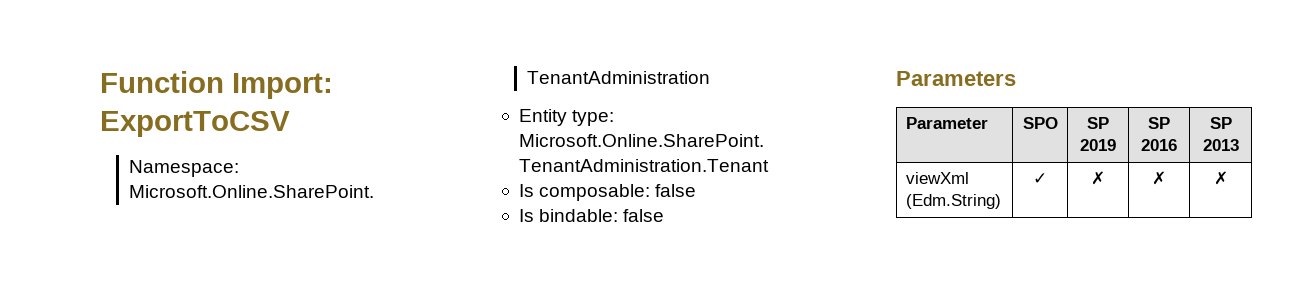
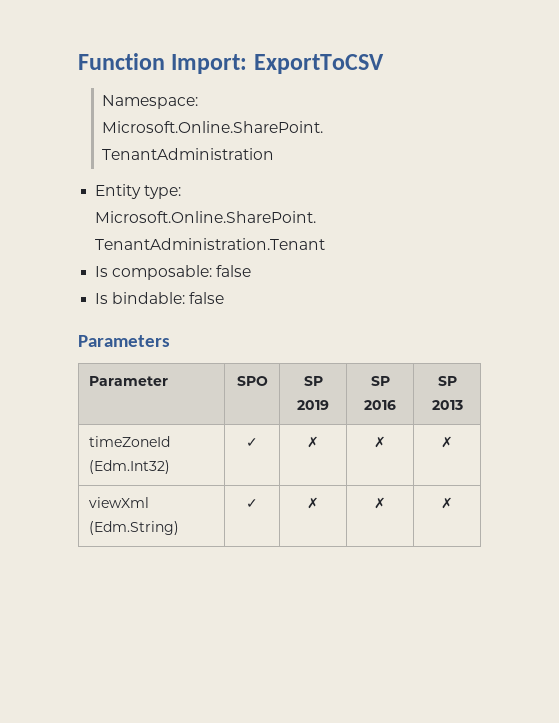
+ timeZoneId (Edm.Int32) | ✓ | ✗ | ✗ | ✗

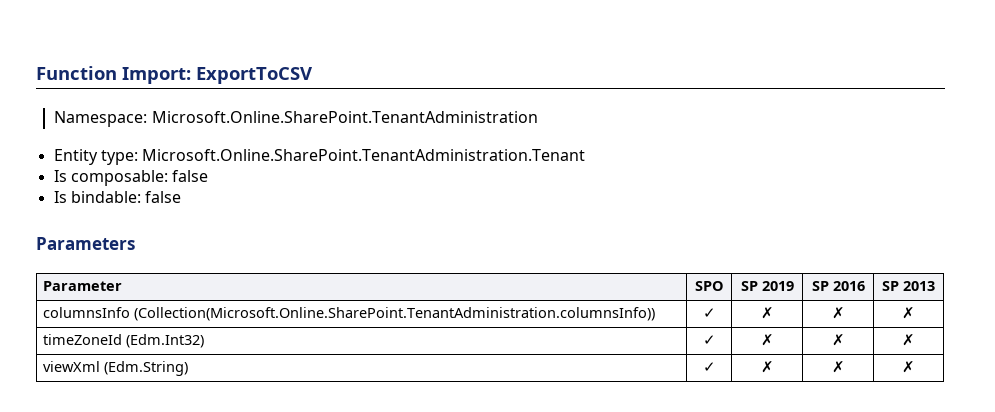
+ columnsInfo (Collection(Microsoft.Online.SharePoint.TenantAdministration.columnsInfo)) | ✓ | ✗ | ✗ | ✗

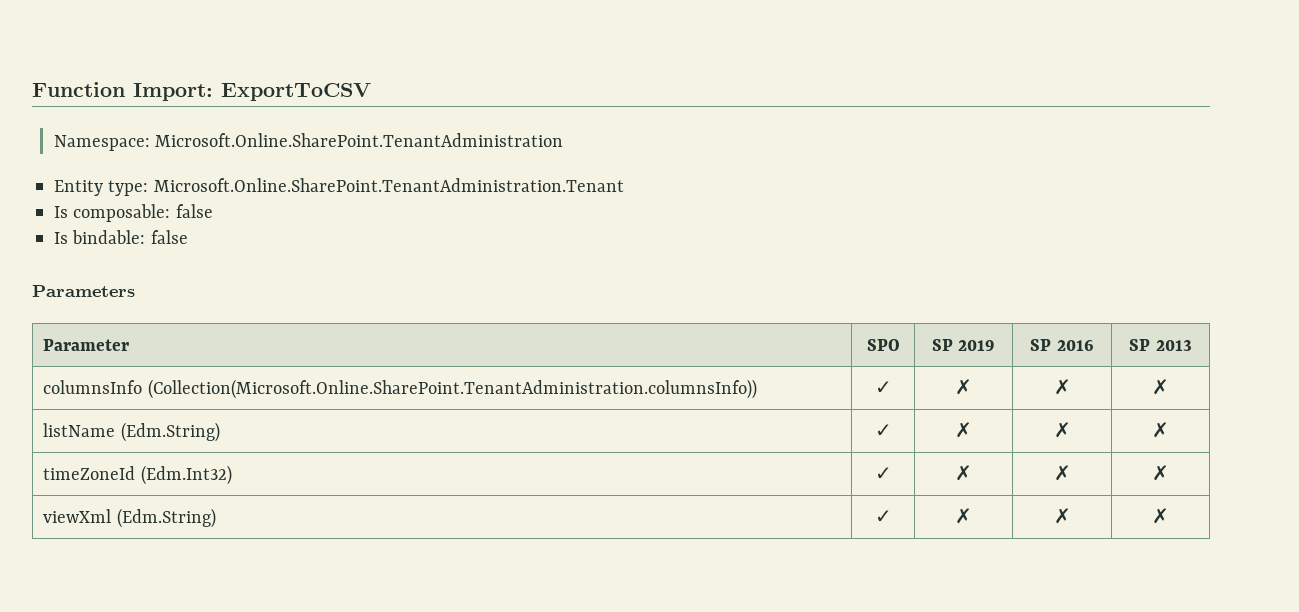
+ listName (Edm.String) | ✓ | ✗ | ✗ | ✗

